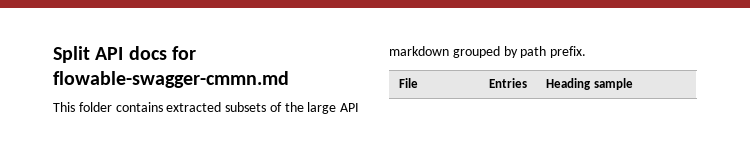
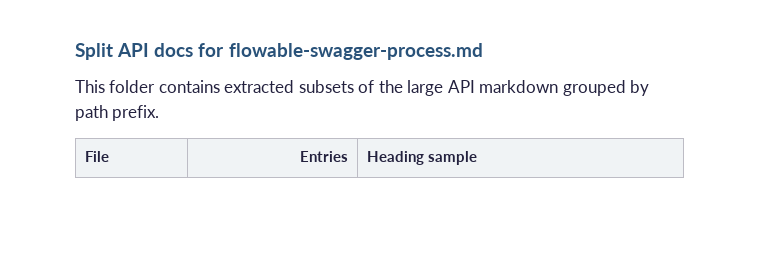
- Split API docs for flowable-swagger-cmmn.md
+ Split API docs for flowable-swagger-process.md

